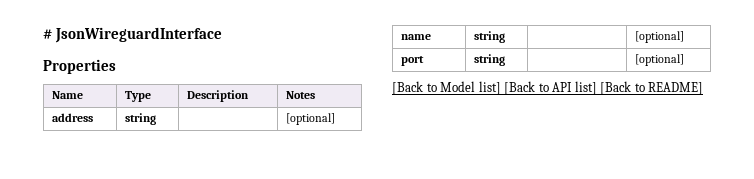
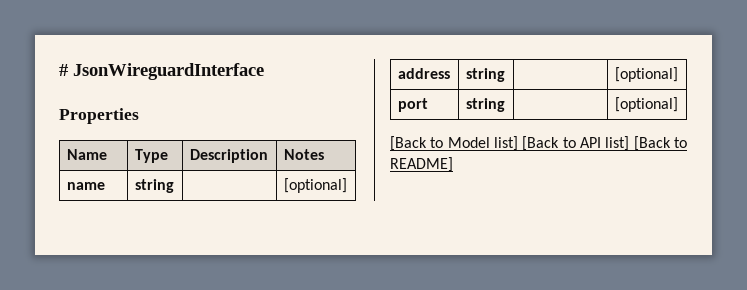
+ name | string | | [optional]
  address | string | | [optional]
- name | string | | [optional]

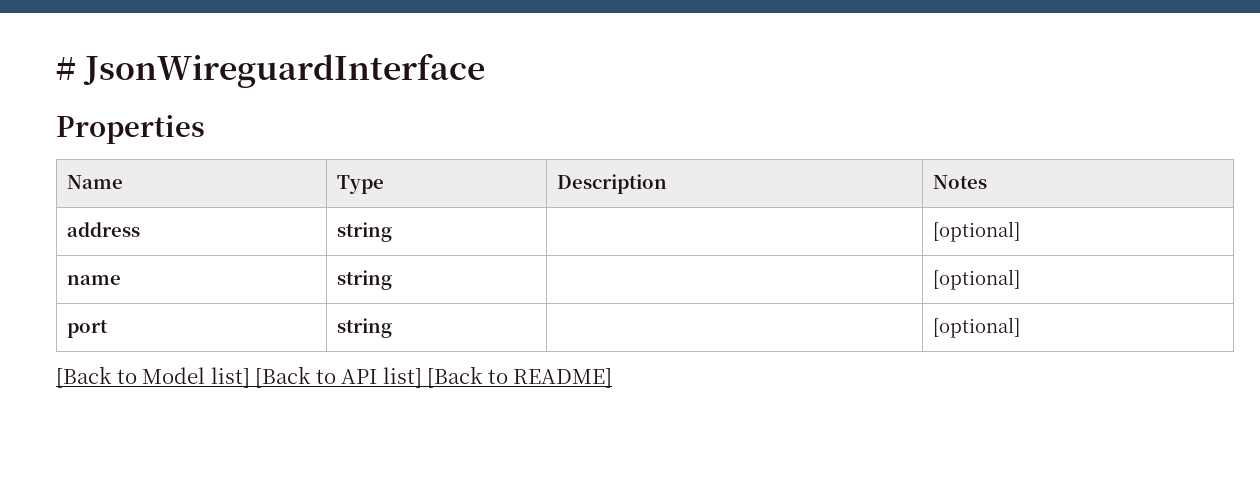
+ address | string | | [optional]
  name | string | | [optional]
- address | string | | [optional]

